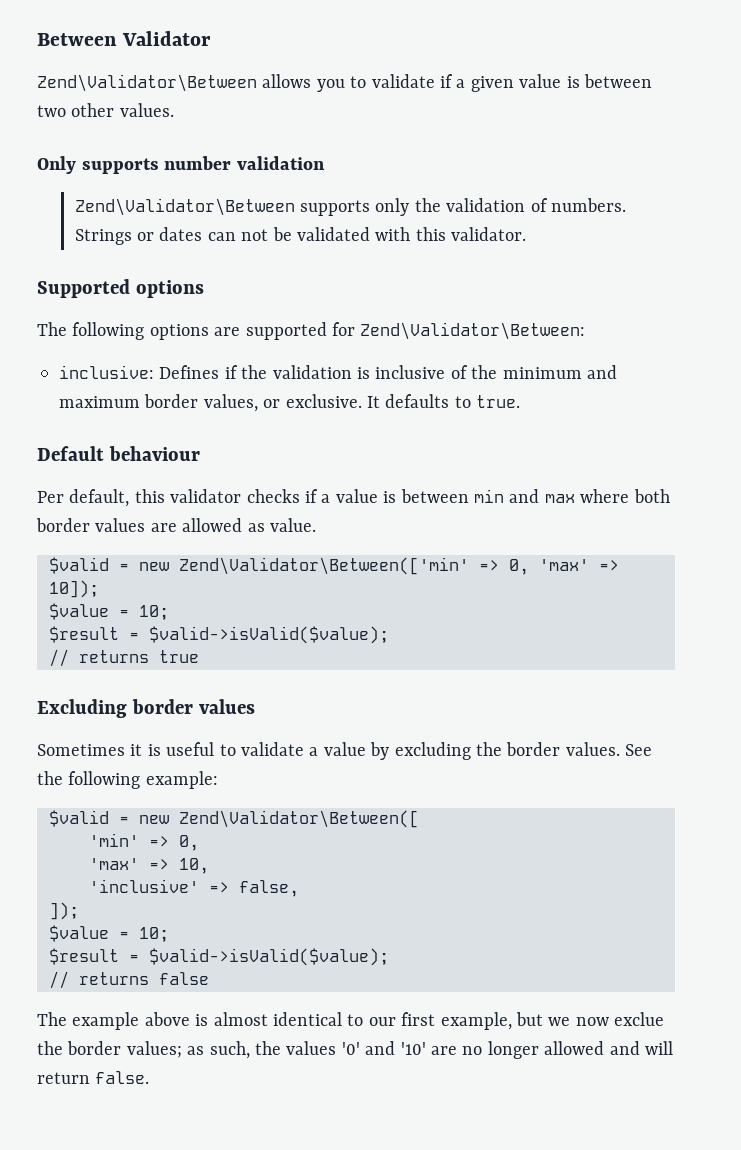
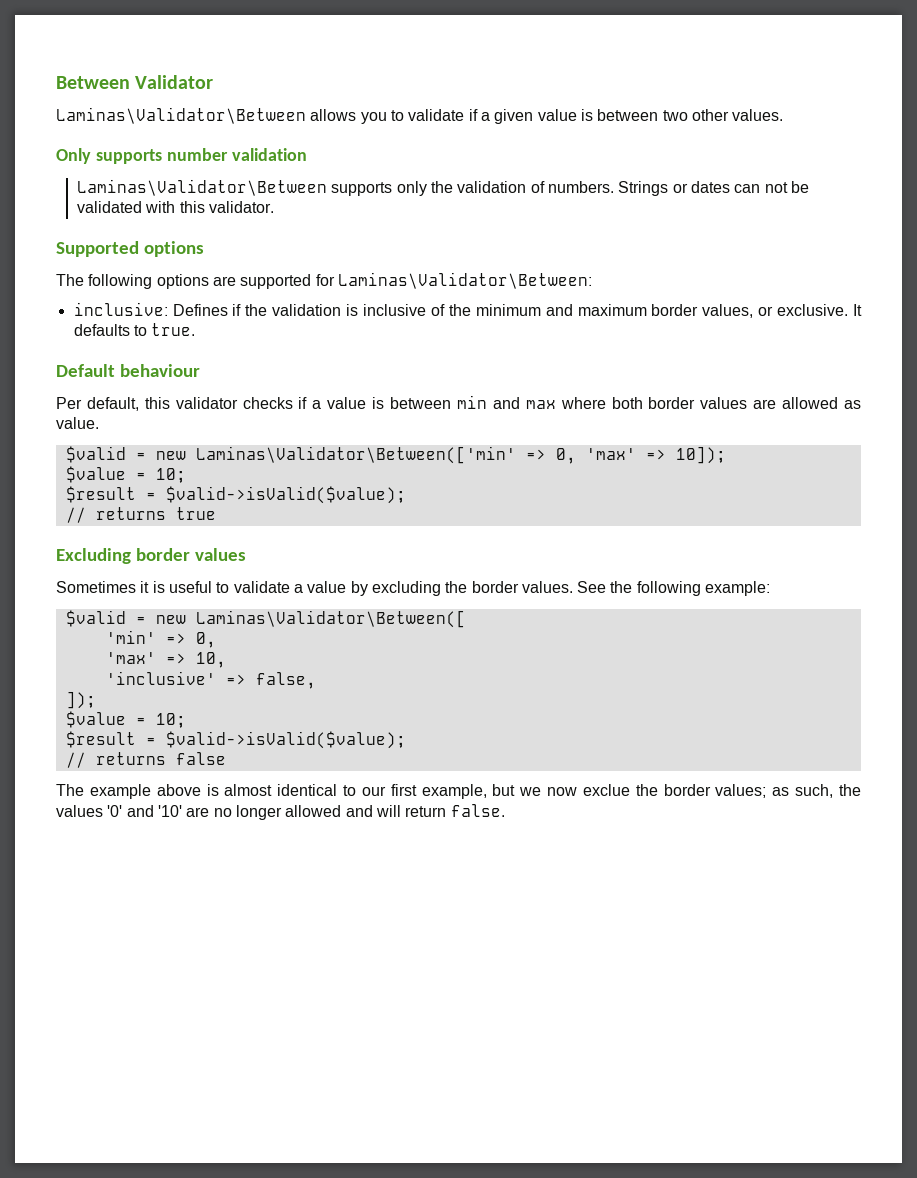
- Zend\Validator\Between allows you to validate if a given value is between two other values.
+ Laminas\Validator\Between allows you to validate if a given value is between two other values.
- Zend\Validator\Between supports only the validation of numbers.
+ Laminas\Validator\Between supports only the validation of numbers.
- The following options are supported for Zend\Validator\Between:
+ The following options are supported for Laminas\Validator\Between:
- $valid = new Zend\Validator\Between(['min' => 0, 'max' => 10]);
+ $valid = new Laminas\Validator\Between(['min' => 0, 'max' => 10]);
- $valid = new Zend\Validator\Between([
+ $valid = new Laminas\Validator\Between([

